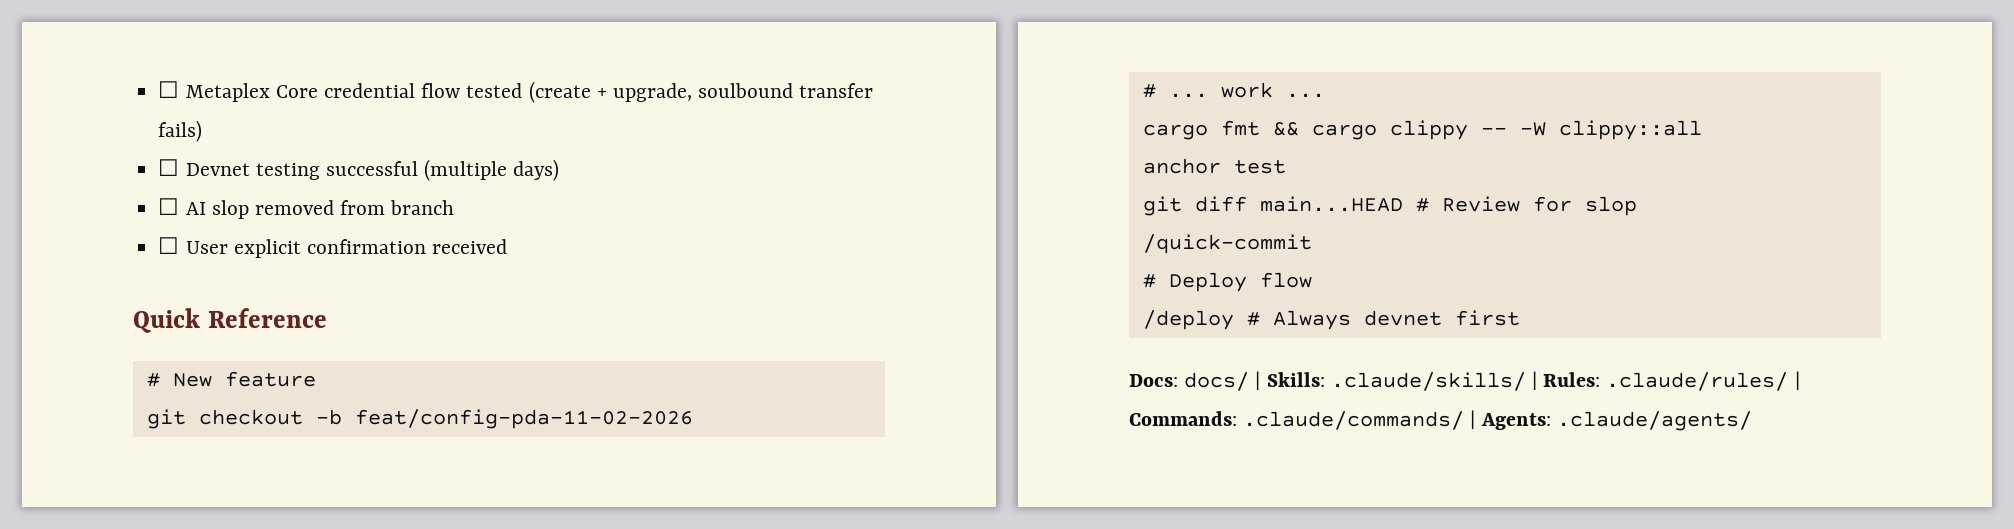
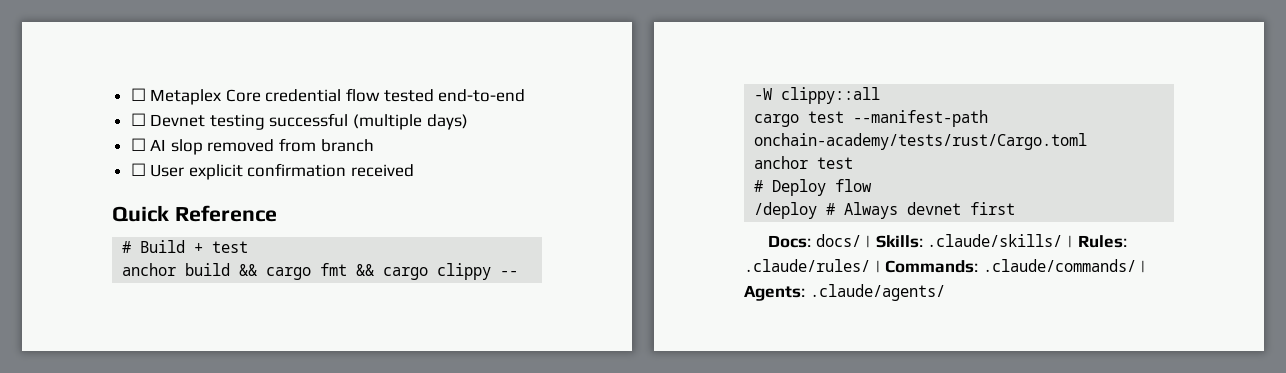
- ☐ Metaplex Core credential flow tested (create + upgrade, soulbound transfer fails)
+ ☐ Metaplex Core credential flow tested end-to-end
- # New feature
- git checkout -b feat/config-pda-11-02-2026
- # ... work ...
- cargo fmt && cargo clippy -- -W clippy::all
+ # Build + test
+ anchor build && cargo fmt && cargo clippy -- -W clippy::all
+ cargo test --manifest-path onchain-academy/tests/rust/Cargo.toml
  anchor test
- git diff main...HEAD # Review for slop
- /quick-commit

